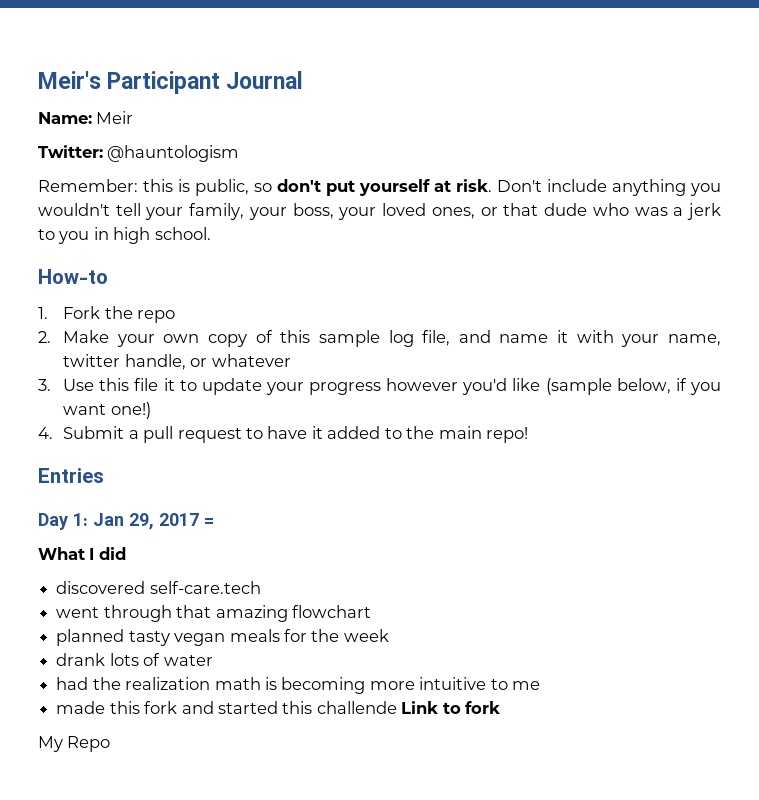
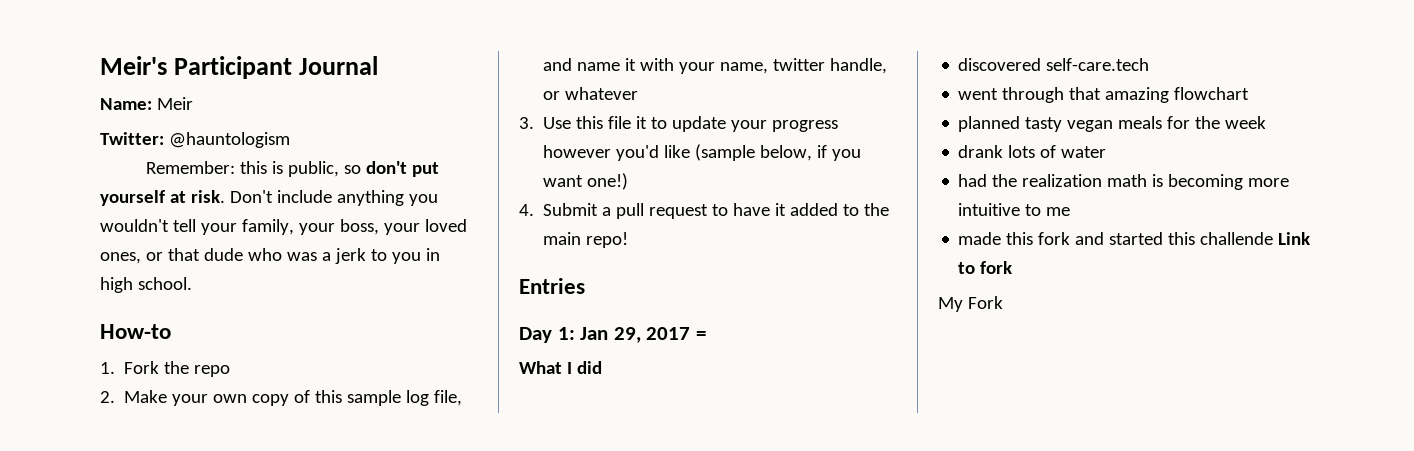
- My Repo
+ My Fork

